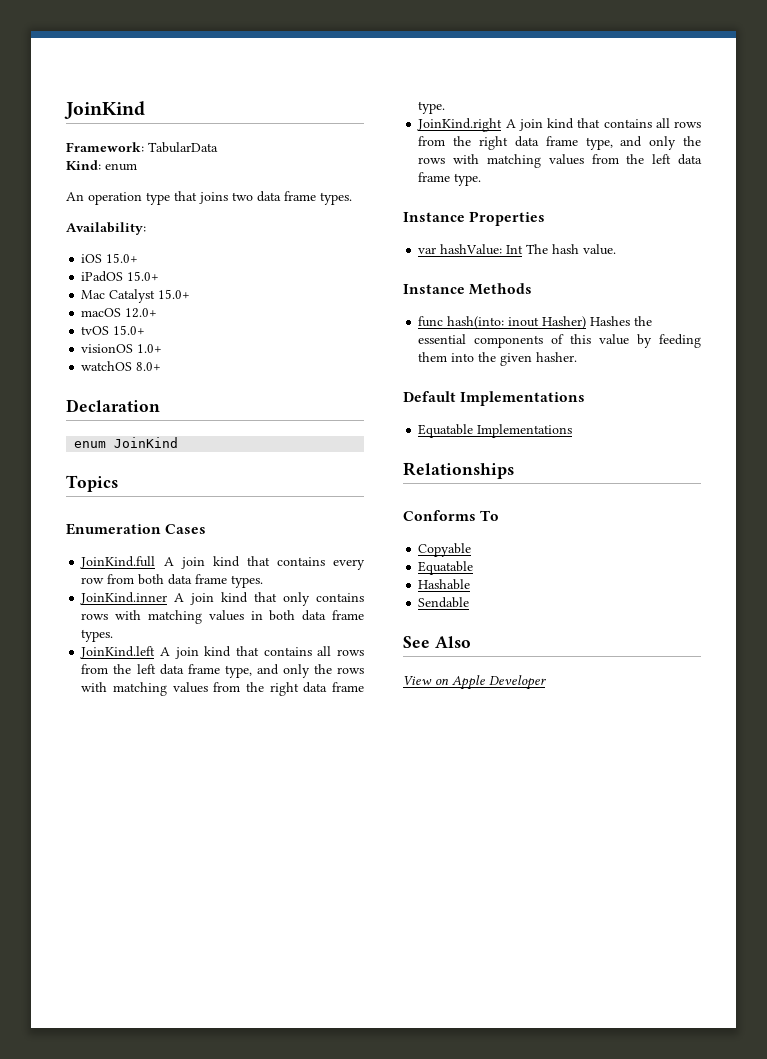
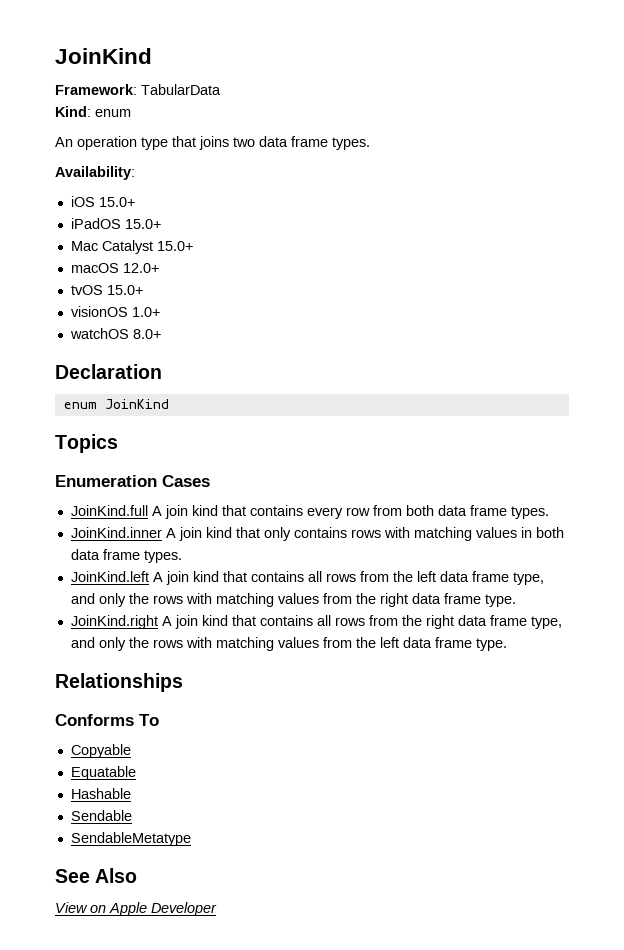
- Instance Properties
- var hashValue: Int The hash value.
- Instance Methods
- func hash(into: inout Hasher) Hashes the essential components of this value by feeding them into the given hasher.
- Default Implementations
- Equatable Implementations
+ SendableMetatype

